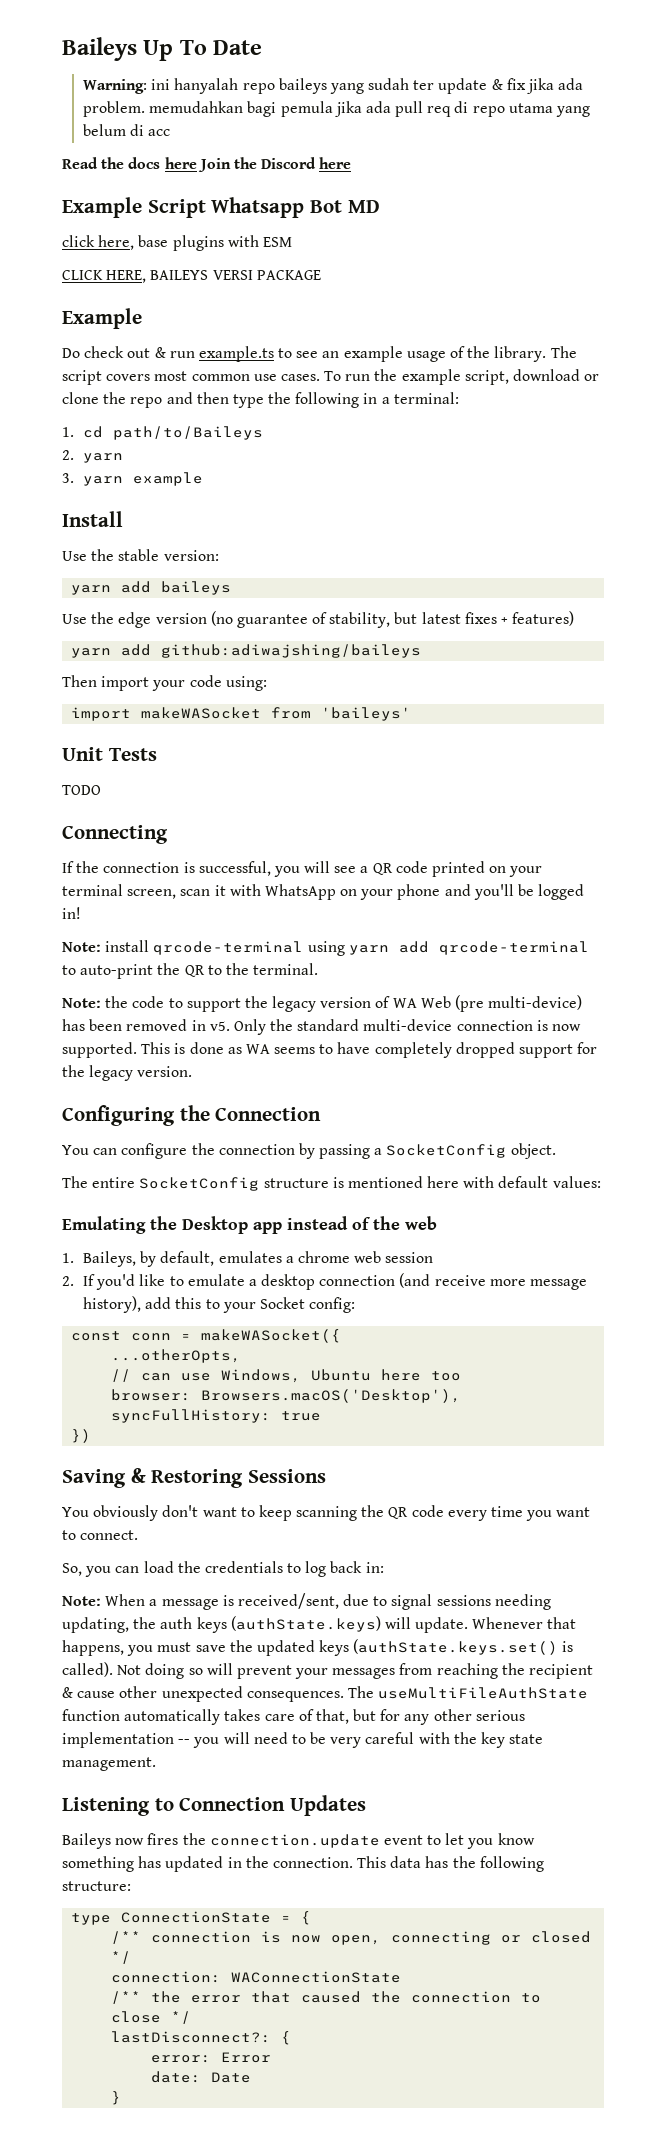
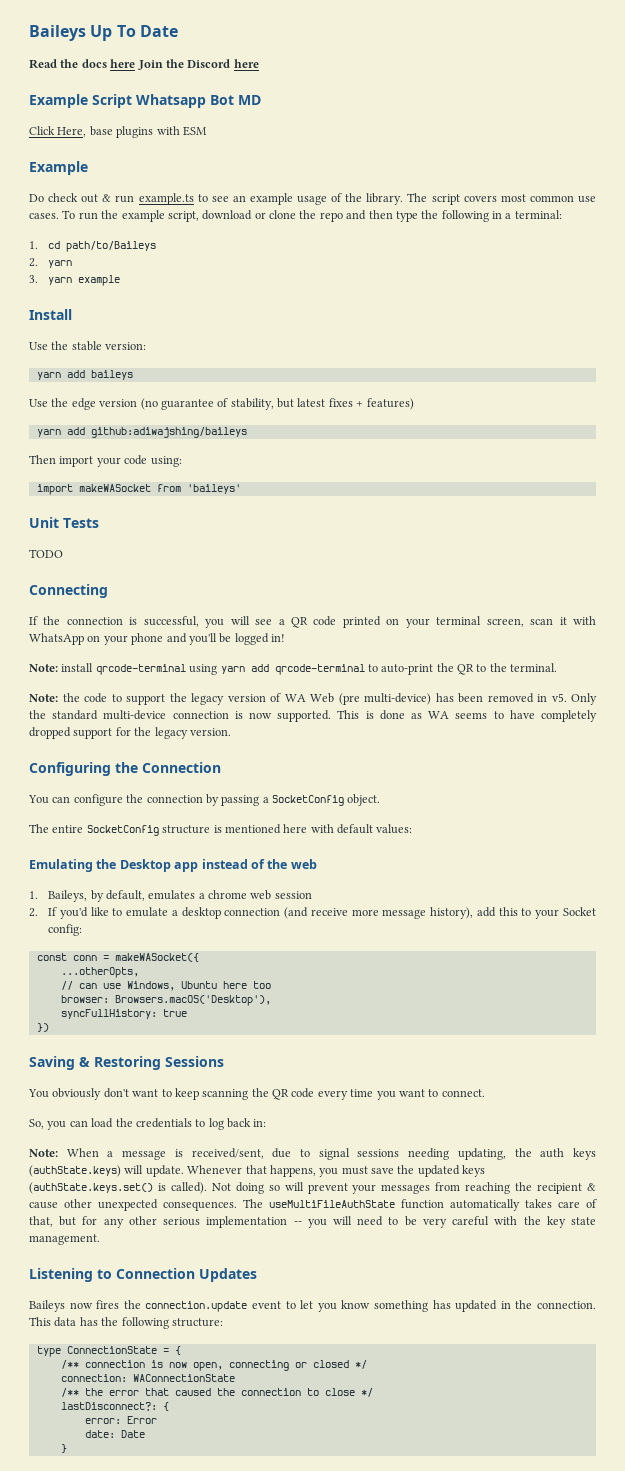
- Warning: ini hanyalah repo baileys yang sudah ter update & fix jika ada problem. memudahkan bagi pemula jika ada pull req di repo utama yang belum di acc
- click here, base plugins with ESM
+ Click Here, base plugins with ESM
- CLICK HERE, BAILEYS VERSI PACKAGE

